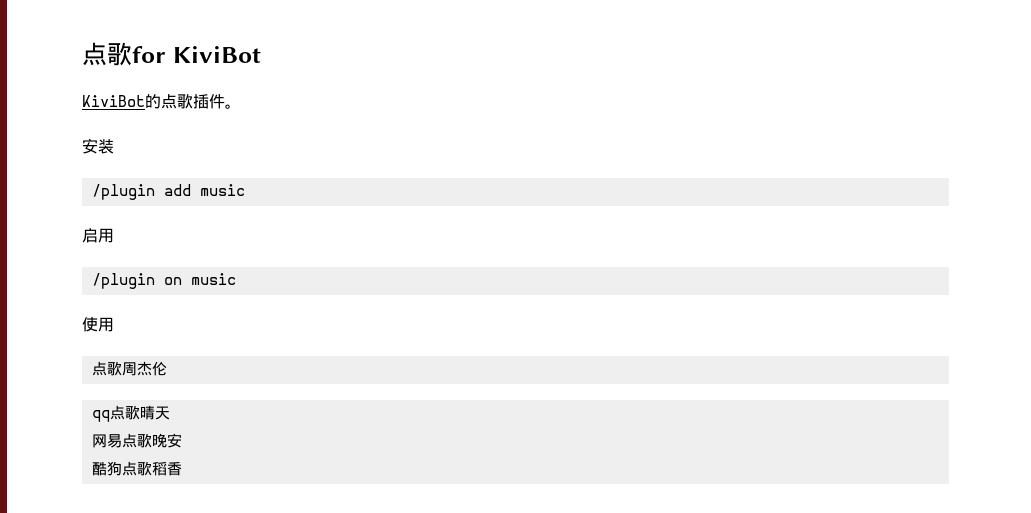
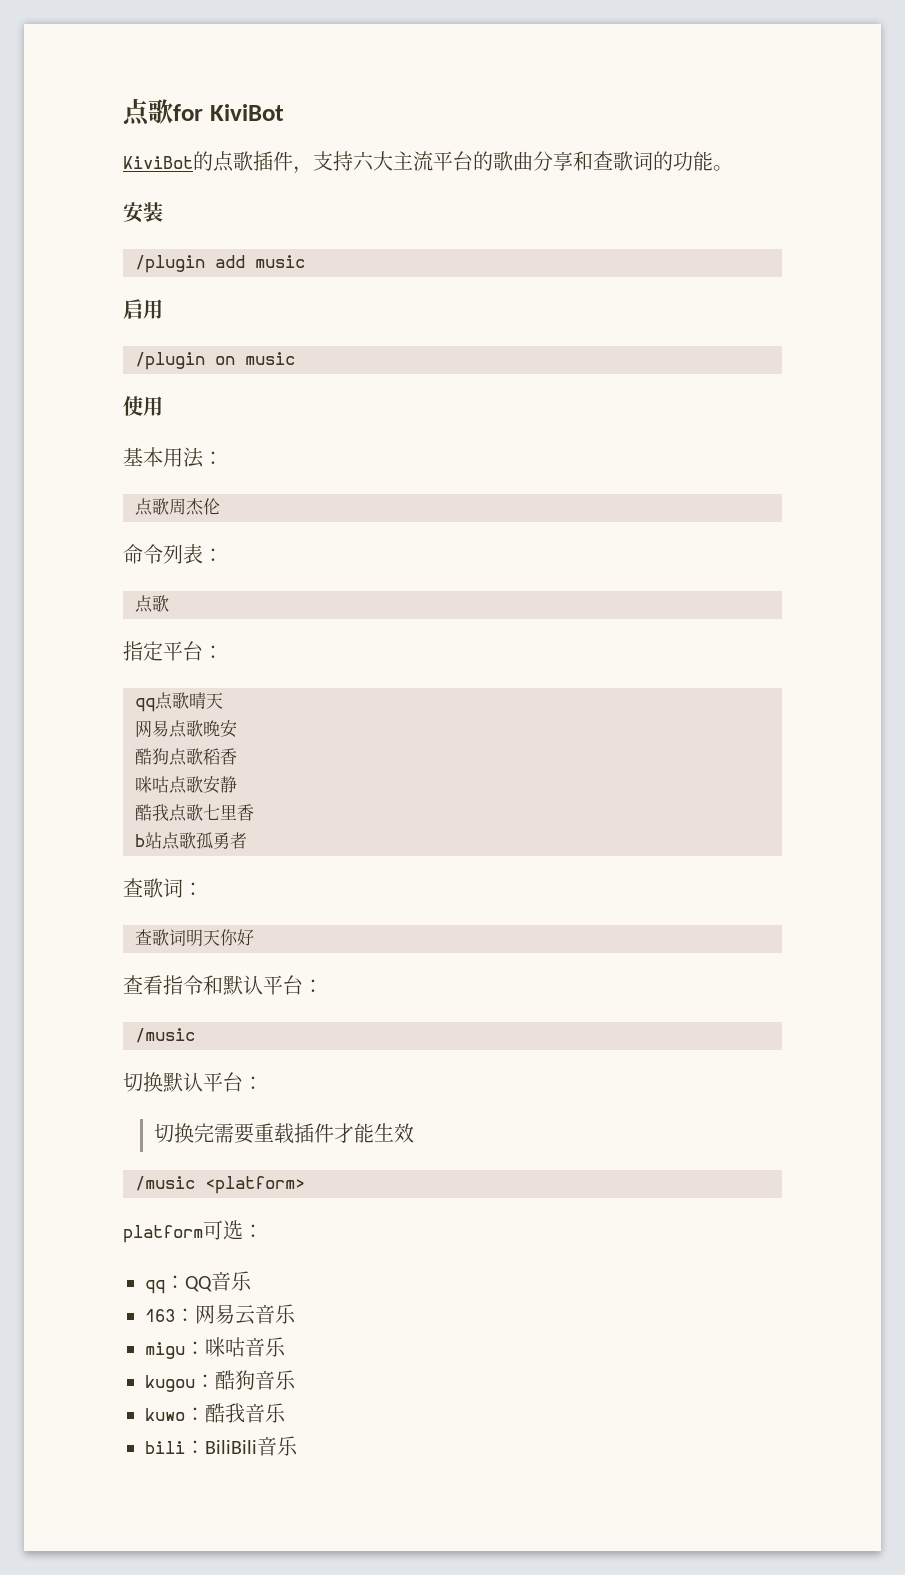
- KiviBot的点歌插件。
+ KiviBot的点歌插件，支持六大主流平台的歌曲分享和查歌词的功能。
+ 基本用法：
+ 命令列表：
+ 点歌
+ 指定平台：
+ 咪咕点歌安静
+ 酷我点歌七里香
+ b站点歌孤勇者
+ 查歌词：
+ 查歌词明天你好
+ 查看指令和默认平台：
+ /music
+ 切换默认平台：
+ 切换完需要重载插件才能生效
+ /music <platform>
+ platform可选：
+ qq：QQ音乐
+ 163：网易云音乐
+ migu：咪咕音乐
+ kugou：酷狗音乐
+ kuwo：酷我音乐
+ bili：BiliBili音乐

